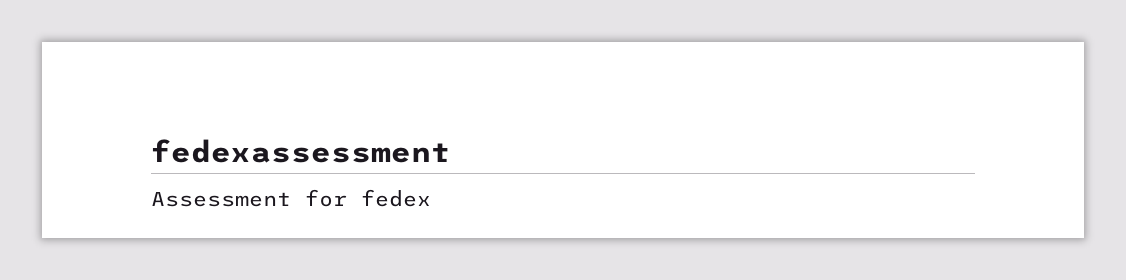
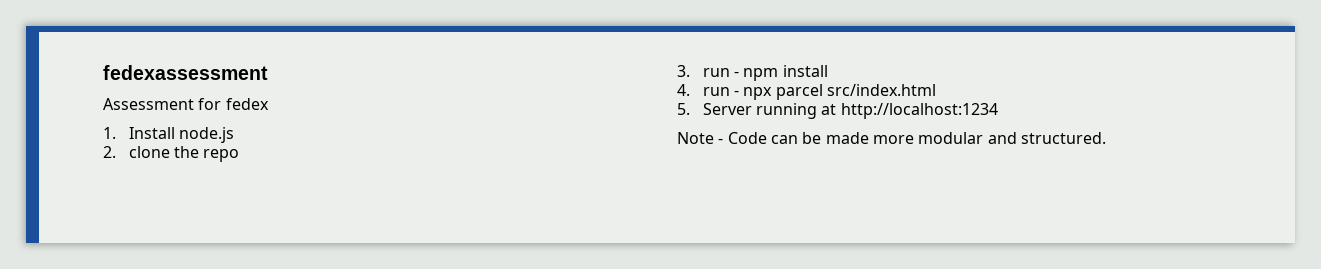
+ 1. Install node.js
+ 2. clone the repo
+ 3. run - npm install
+ 4. run - npx parcel src/index.html
+ 5. Server running at http://localhost:1234
+ Note - Code can be made more modular and structured.

